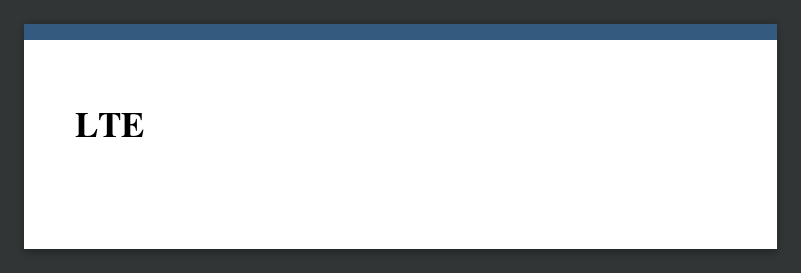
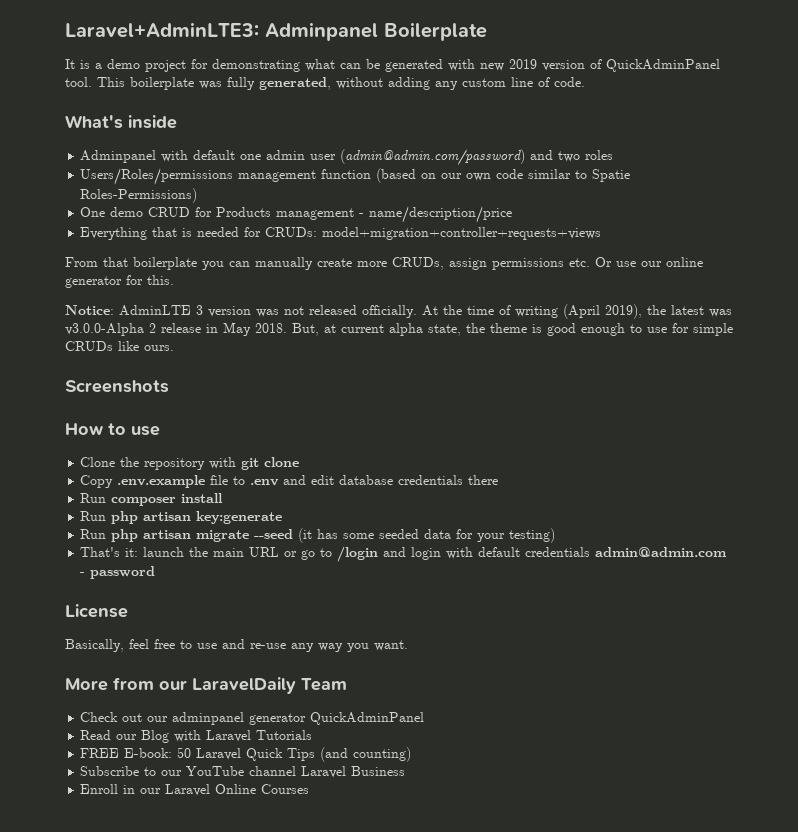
- LTE
+ Laravel+AdminLTE3: Adminpanel Boilerplate
+ It is a demo project for demonstrating what can be generated with new 2019 version of QuickAdminPanel tool. This boilerplate was fully generated, without adding any custom line of code.
+ What's inside
+ Adminpanel with default one admin user (admin@admin.com/password) and two roles
+ Users/Roles/permissions management function (based on our own code similar to Spatie Roles-Permissions)
+ One demo CRUD for Products management - name/description/price
+ Everything that is needed for CRUDs: model+migration+controller+requests+views
+ From that boilerplate you can manually create more CRUDs, assign permissions etc. Or use our online generator for this.
+ Notice: AdminLTE 3 version was not released officially. At the time of writing (April 2019), the latest was v3.0.0-Alpha 2 release in May 2018. But, at current alpha state, the theme is good enough to use for simple CRUDs like ours.
+ Screenshots
+ How to use
+ Clone the repository with git clone
+ Copy .env.example file to .env and edit database credentials there
+ Run composer install
+ Run php artisan key:generate
+ Run php artisan migrate --seed (it has some seeded data for your testing)
+ That's it: launch the main URL or go to /login and login with default credentials admin@admin.com - password
+ License
+ Basically, feel free to use and re-use any way you want.
+ More from our LaravelDaily Team
+ Check out our adminpanel generator QuickAdminPanel
+ Read our Blog with Laravel Tutorials
+ FREE E-book: 50 Laravel Quick Tips (and counting)
+ Subscribe to our YouTube channel Laravel Business
+ Enroll in our Laravel Online Courses

